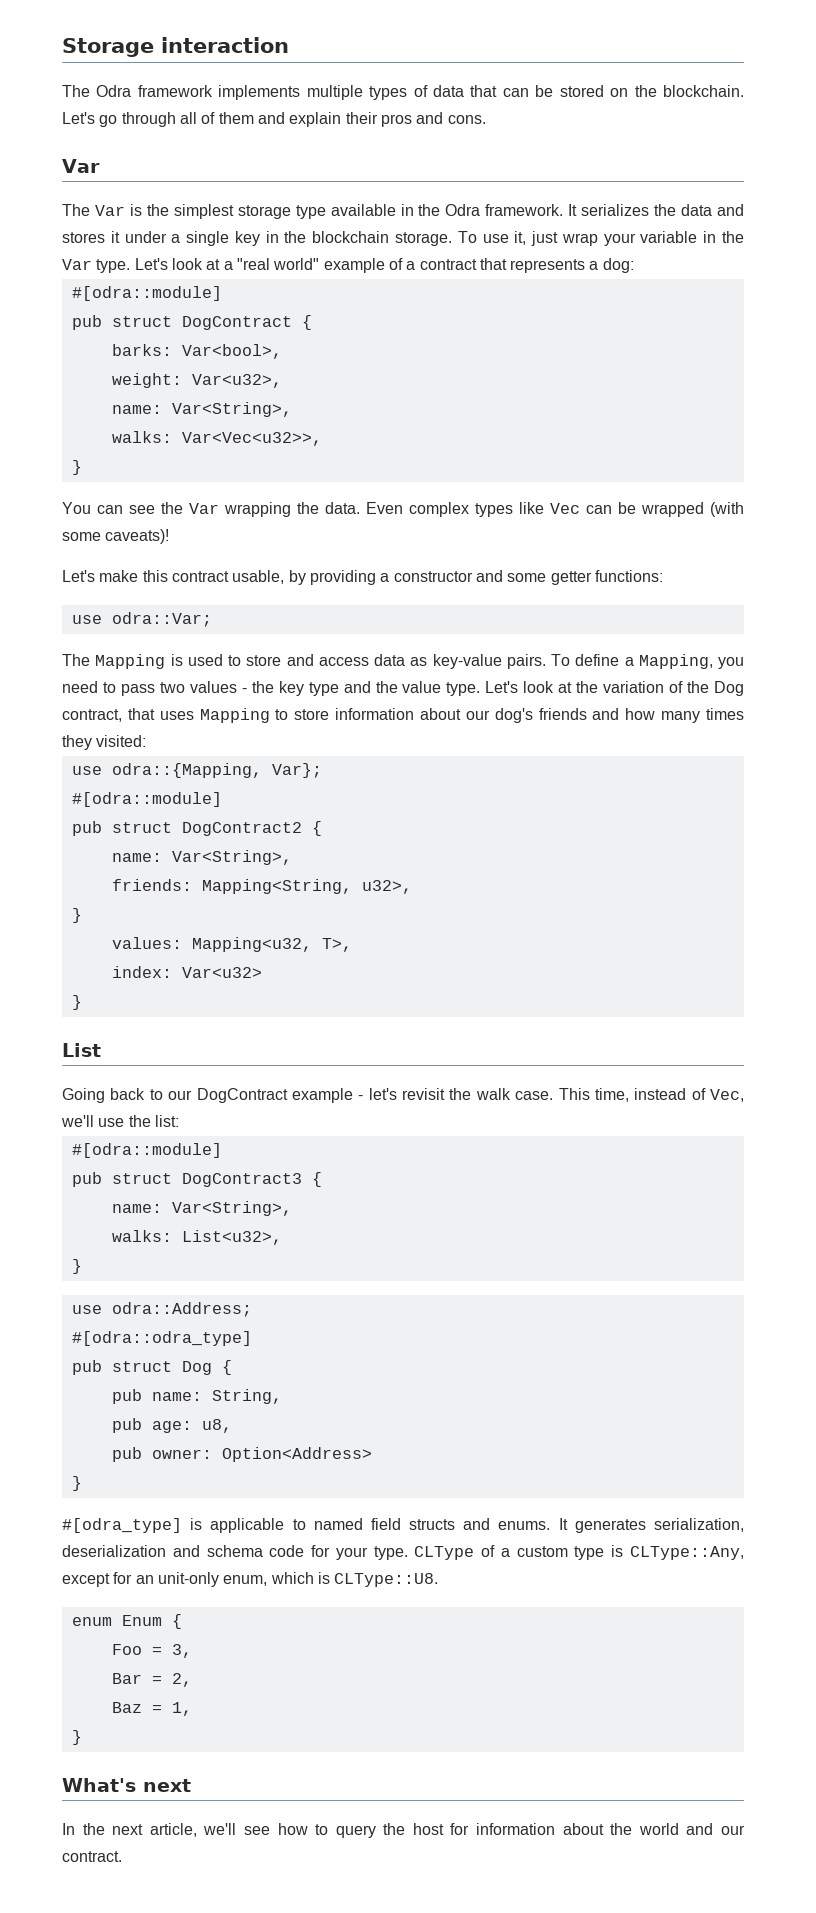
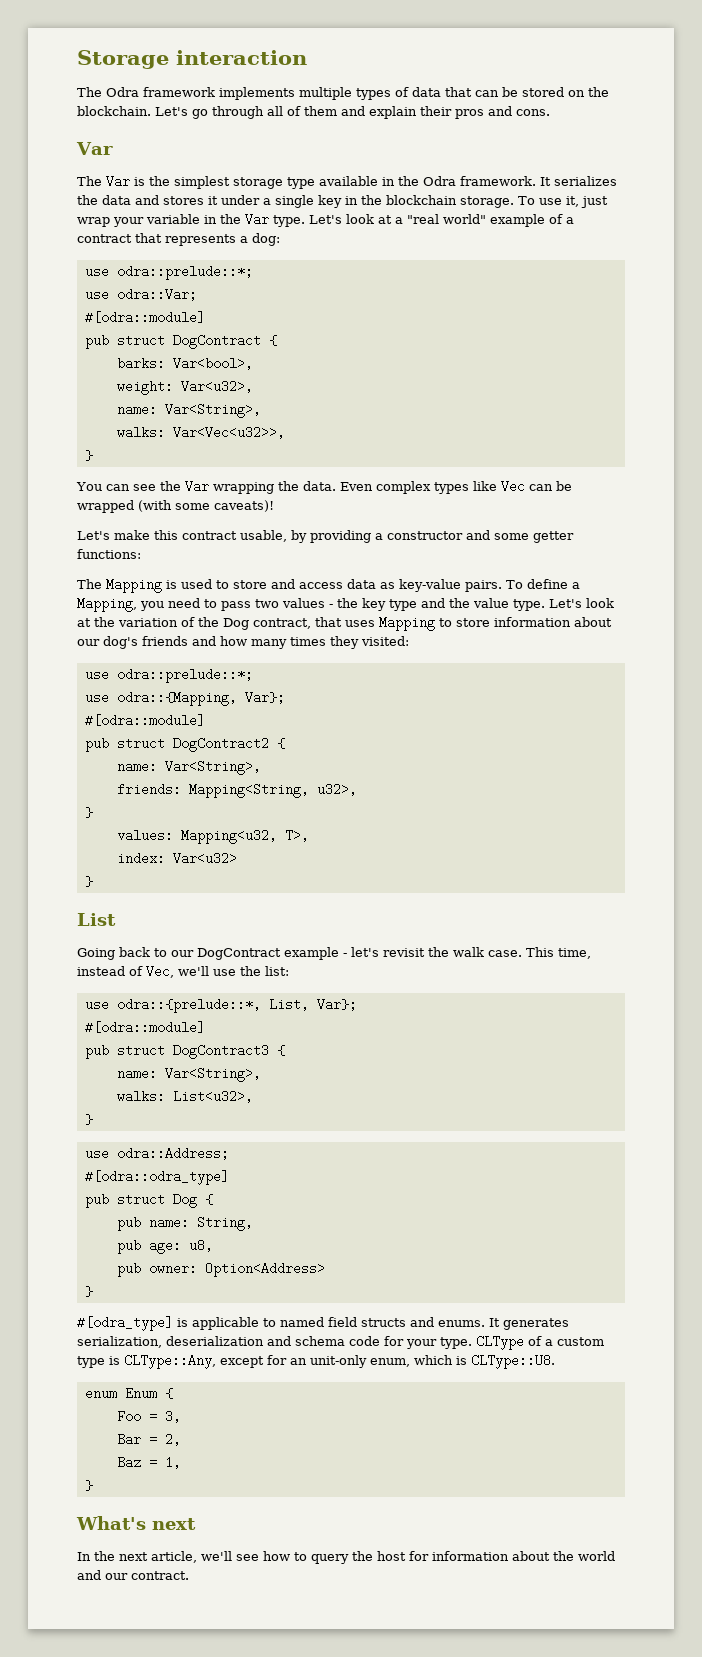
  Let's look at a "real world" example of a contract that represents a dog:
+ use odra::prelude::*;
+ use odra::Var;
- use odra::Var;
  Let's look at the variation of the Dog contract, that uses Mapping to store information about our dog's friends and how many times they visited:
+ use odra::prelude::*;
+ use odra::{prelude::*, List, Var};

